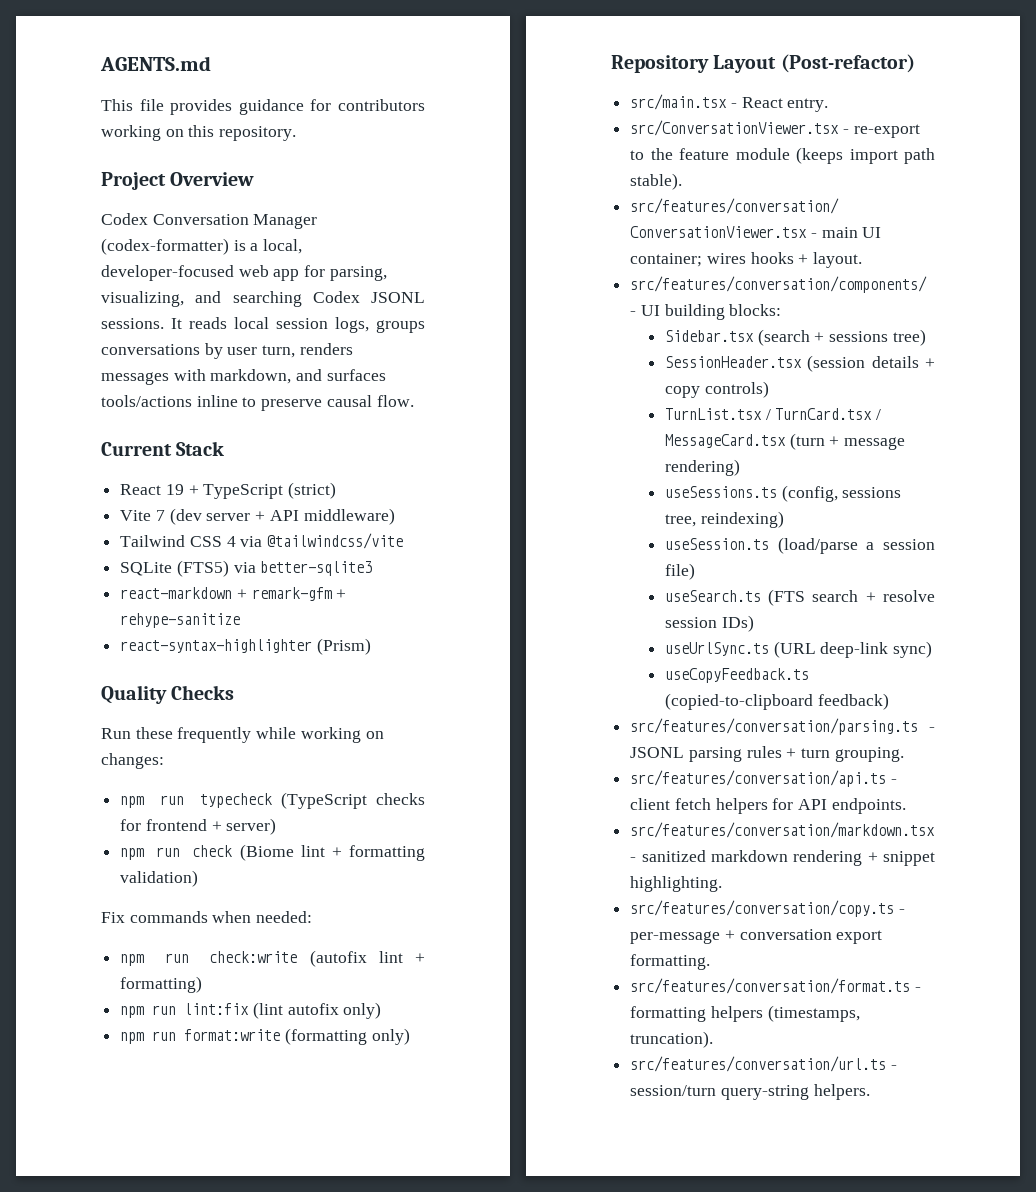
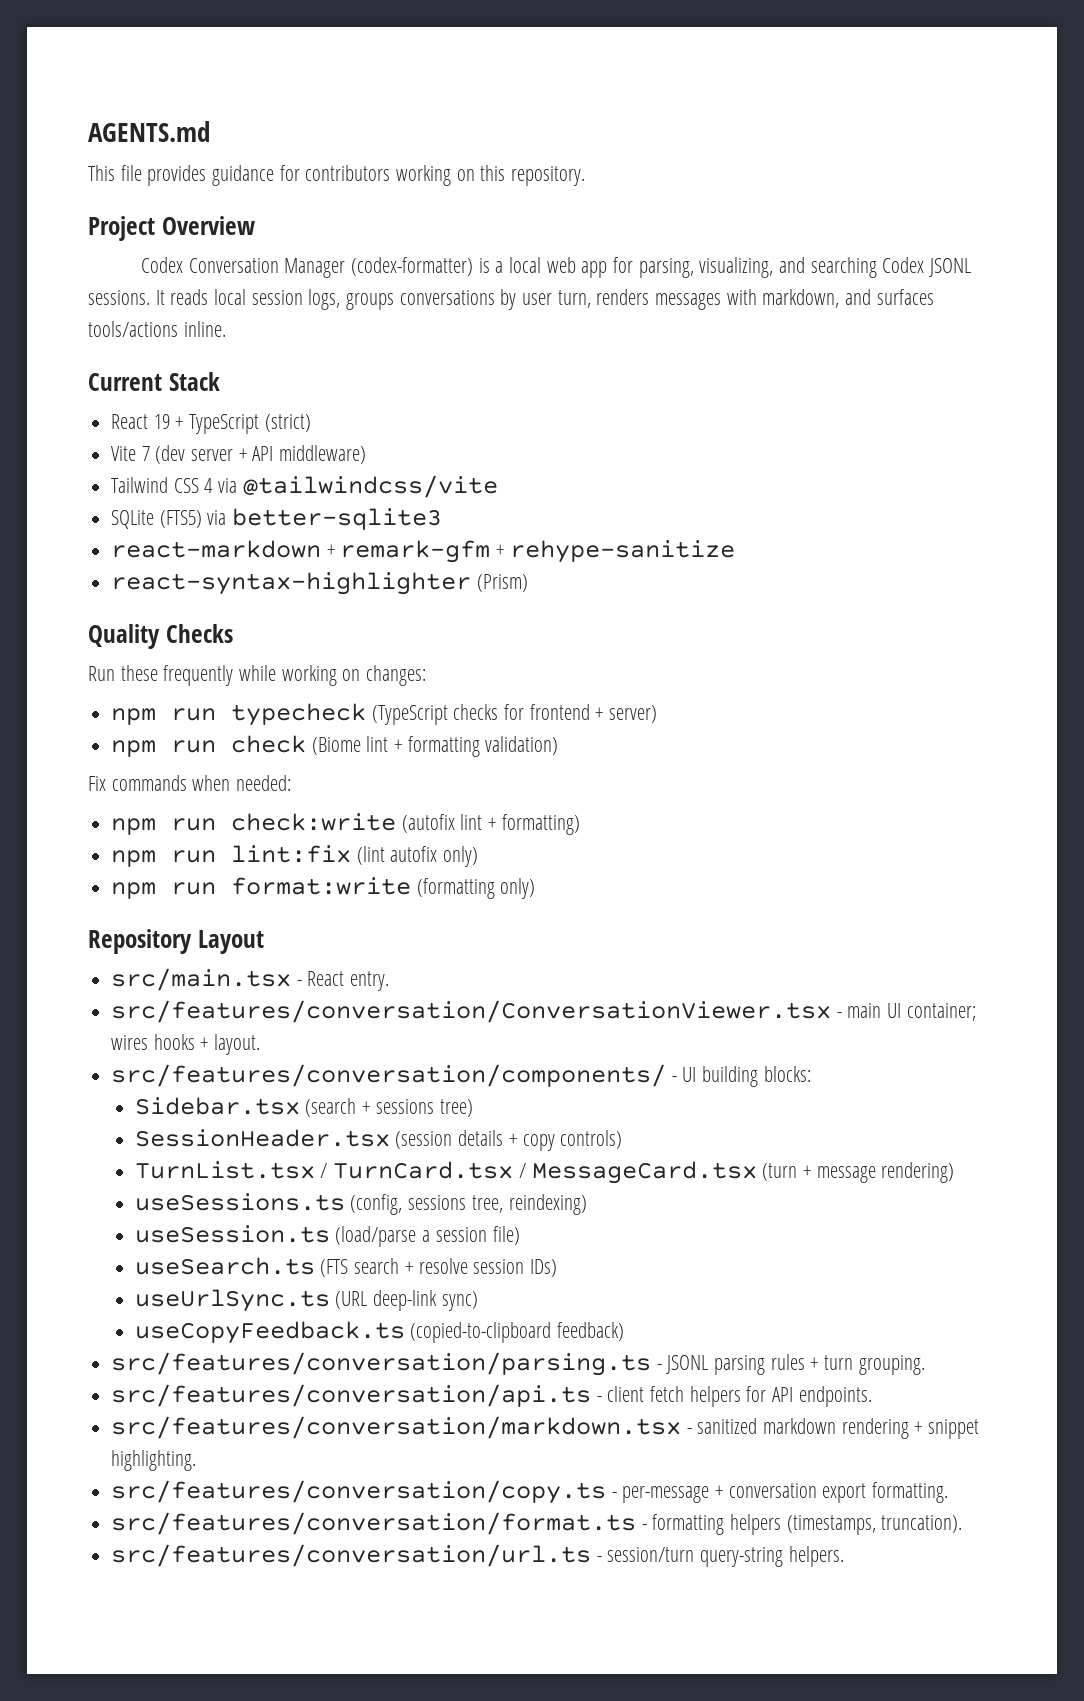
- Codex Conversation Manager (codex-formatter) is a local, developer-focused web app for parsing, visualizing, and searching Codex JSONL sessions.
+ Codex Conversation Manager (codex-formatter) is a local web app for parsing, visualizing, and searching Codex JSONL sessions.
- It reads local session logs, groups conversations by user turn, renders messages with markdown, and surfaces tools/actions inline to preserve causal flow.
+ It reads local session logs, groups conversations by user turn, renders messages with markdown, and surfaces tools/actions inline.
- Repository Layout (Post-refactor)
+ Repository Layout
- src/ConversationViewer.tsx - re-export to the feature module (keeps import path stable).

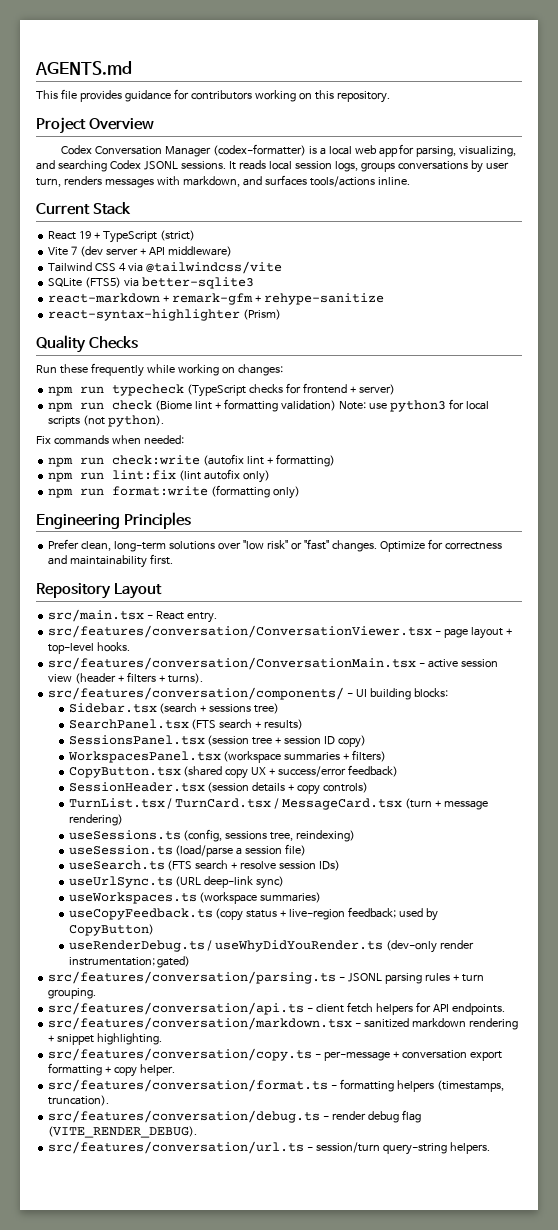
- npm run check (Biome lint + formatting validation)
+ npm run check (Biome lint + formatting validation) Note: use python3 for local scripts (not python).
+ Engineering Principles
+ Prefer clean, long-term solutions over "low risk" or "fast" changes. Optimize for correctness and maintainability first.
- src/features/conversation/ConversationViewer.tsx - main UI container; wires hooks + layout.
+ src/features/conversation/ConversationViewer.tsx - page layout + top-level hooks.
+ src/features/conversation/ConversationMain.tsx - active session view (header + filters + turns).
+ SearchPanel.tsx (FTS search + results)
+ SessionsPanel.tsx (session tree + session ID copy)
+ WorkspacesPanel.tsx (workspace summaries + filters)
+ CopyButton.tsx (shared copy UX + success/error feedback)
- useCopyFeedback.ts (copied-to-clipboard feedback)
+ useWorkspaces.ts (workspace summaries)
+ useCopyFeedback.ts (copy status + live-region feedback; used by CopyButton)
+ useRenderDebug.ts / useWhyDidYouRender.ts (dev-only render instrumentation; gated)
- src/features/conversation/copy.ts - per-message + conversation export formatting.
+ src/features/conversation/copy.ts - per-message + conversation export formatting + copy helper.
+ src/features/conversation/debug.ts - render debug flag (VITE_RENDER_DEBUG).

